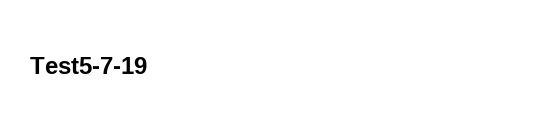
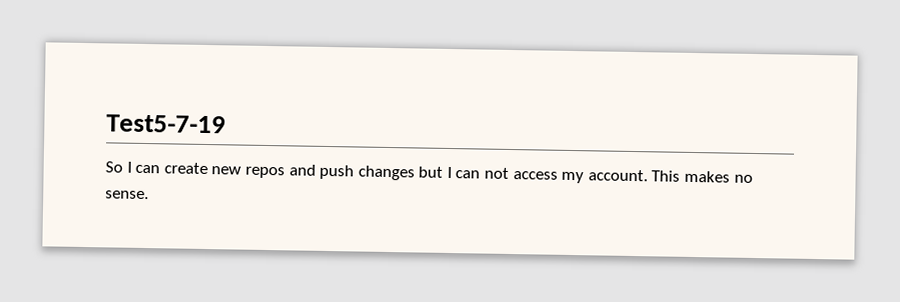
+ So I can create new repos and push changes but I can not access my account. This makes no sense.

